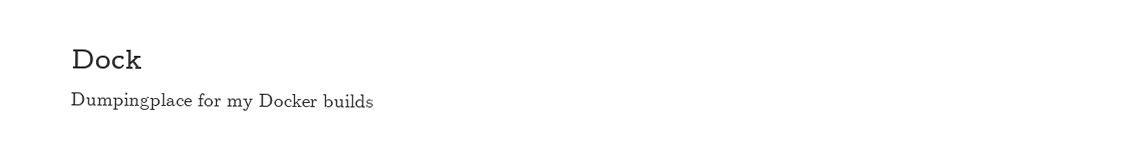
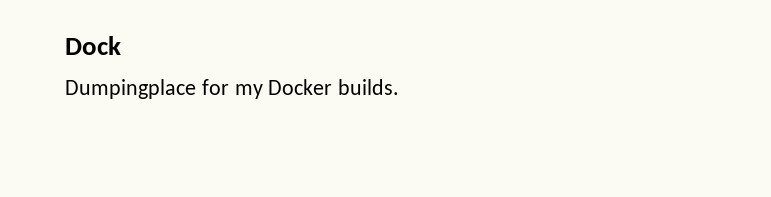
- Dumpingplace for my Docker builds
+ Dumpingplace for my Docker builds.

